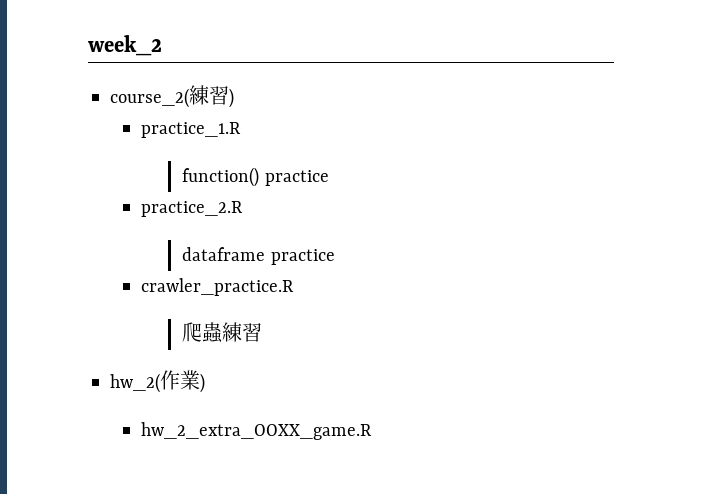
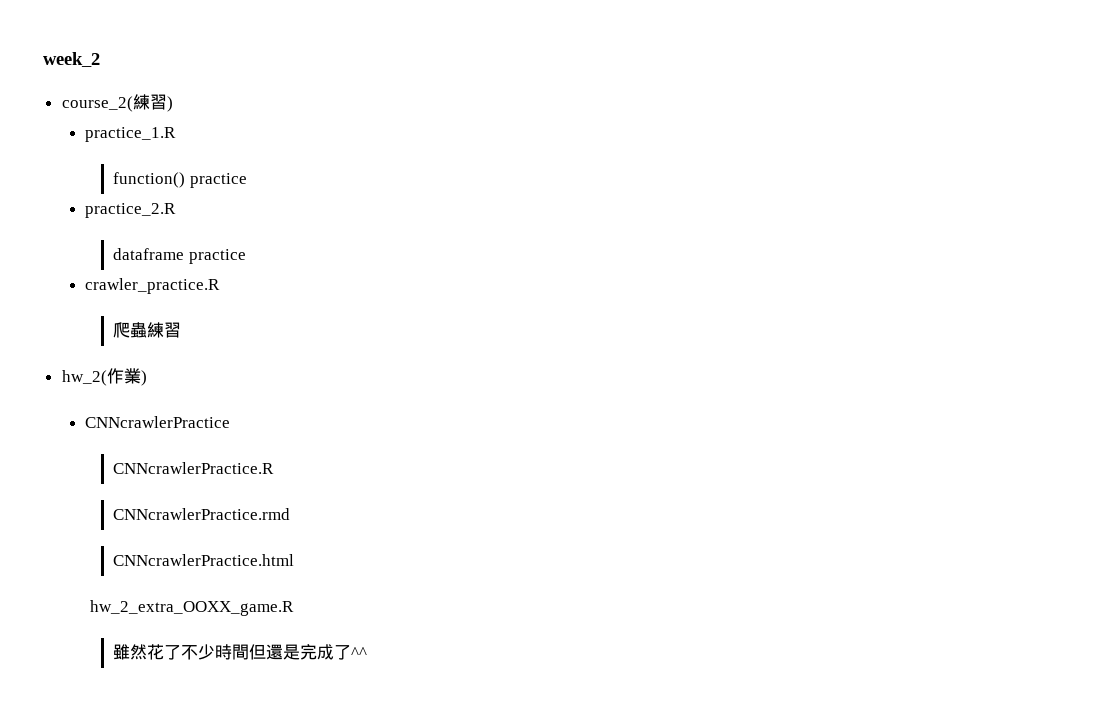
+ CNNcrawlerPractice
+ CNNcrawlerPractice.R
+ CNNcrawlerPractice.rmd
+ CNNcrawlerPractice.html
  hw_2_extra_OOXX_game.R
+ 雖然花了不少時間但還是完成了^^

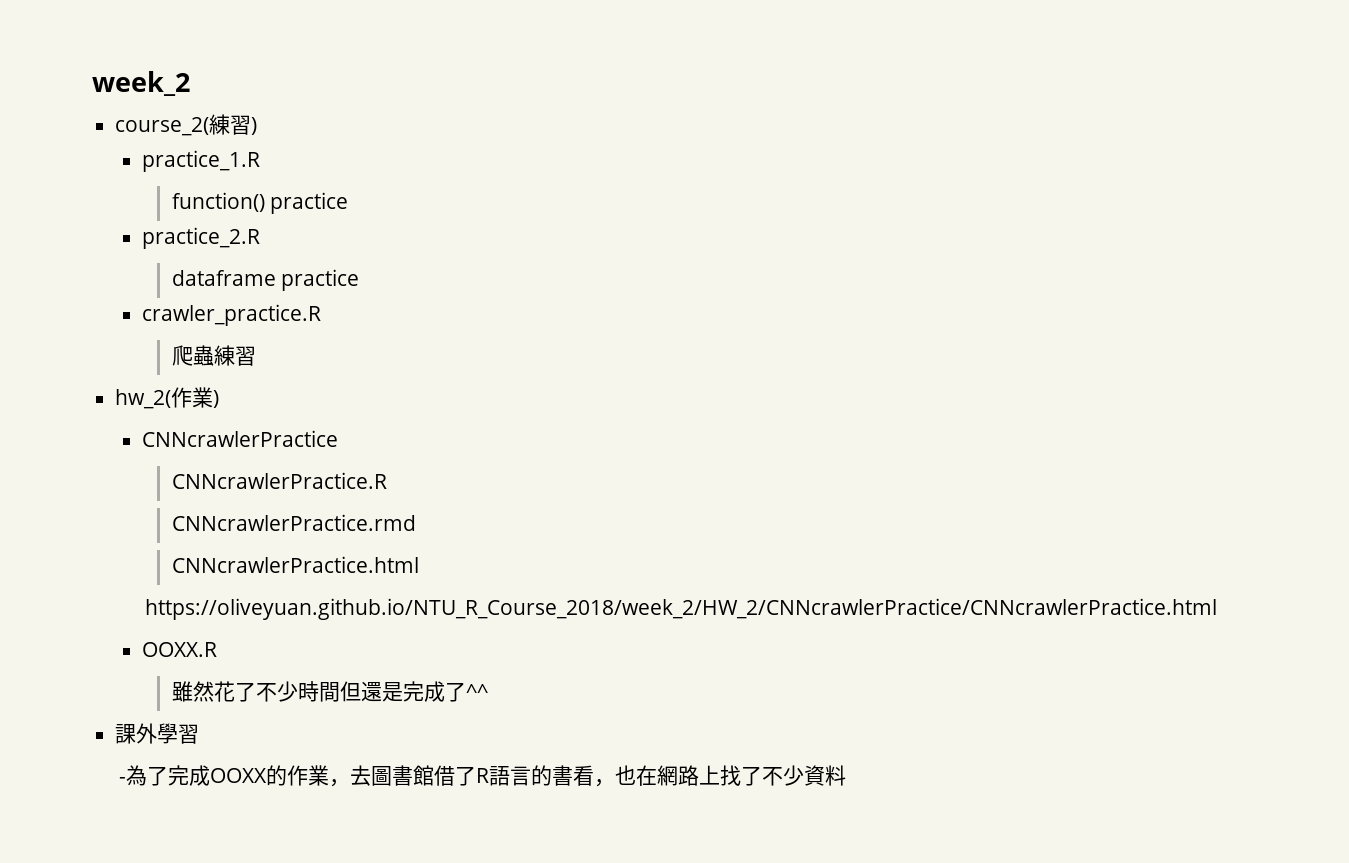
- hw_2_extra_OOXX_game.R
+ https://oliveyuan.github.io/NTU_R_Course_2018/week_2/HW_2/CNNcrawlerPractice/CNNcrawlerPractice.html
+ OOXX.R
+ 課外學習
+ -為了完成OOXX的作業，去圖書館借了R語言的書看，也在網路上找了不少資料

